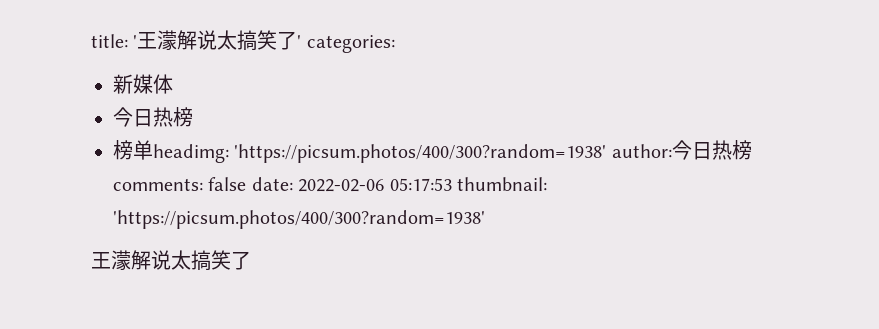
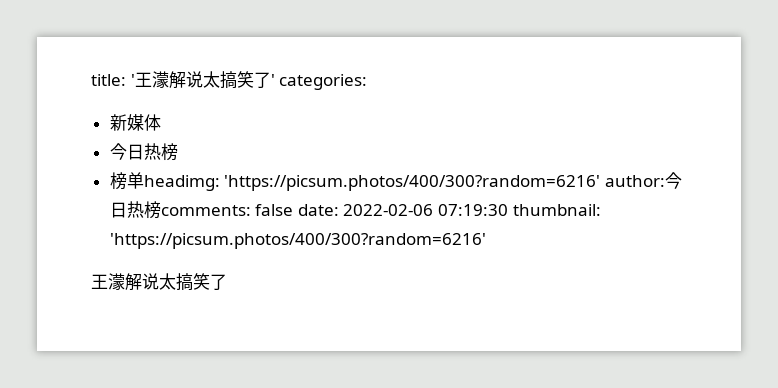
- 榜单headimg: 'https://picsum.photos/400/300?random=1938' author:今日热榜comments: false date: 2022-02-06 05:17:53 thumbnail: 'https://picsum.photos/400/300?random=1938'
+ 榜单headimg: 'https://picsum.photos/400/300?random=6216' author:今日热榜comments: false date: 2022-02-06 07:19:30 thumbnail: 'https://picsum.photos/400/300?random=6216'

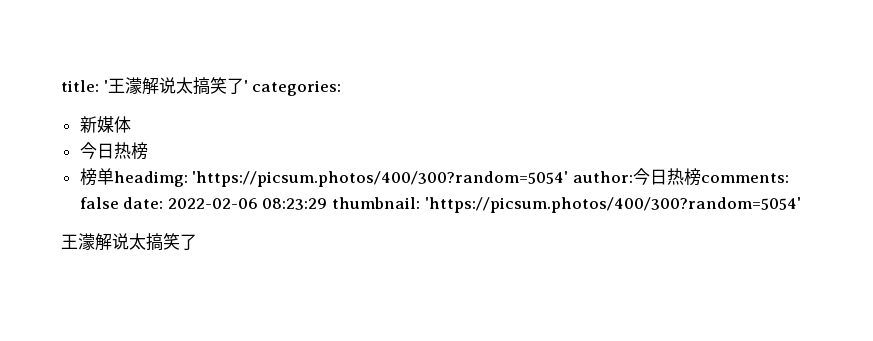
- 榜单headimg: 'https://picsum.photos/400/300?random=6216' author:今日热榜comments: false date: 2022-02-06 07:19:30 thumbnail: 'https://picsum.photos/400/300?random=6216'
+ 榜单headimg: 'https://picsum.photos/400/300?random=5054' author:今日热榜comments: false date: 2022-02-06 08:23:29 thumbnail: 'https://picsum.photos/400/300?random=5054'

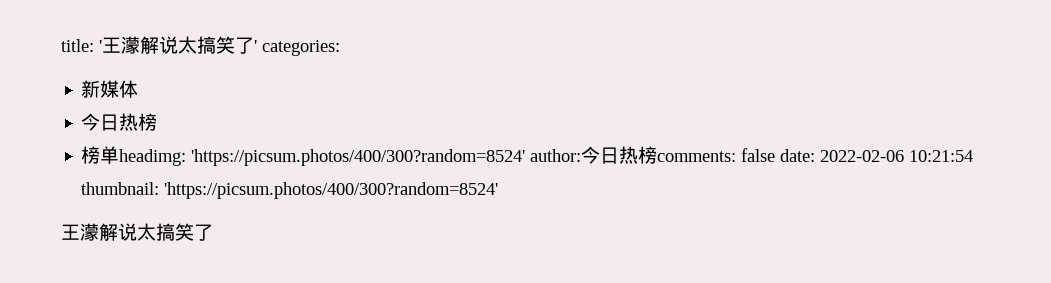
- 榜单headimg: 'https://picsum.photos/400/300?random=5054' author:今日热榜comments: false date: 2022-02-06 08:23:29 thumbnail: 'https://picsum.photos/400/300?random=5054'
+ 榜单headimg: 'https://picsum.photos/400/300?random=8524' author:今日热榜comments: false date: 2022-02-06 10:21:54 thumbnail: 'https://picsum.photos/400/300?random=8524'

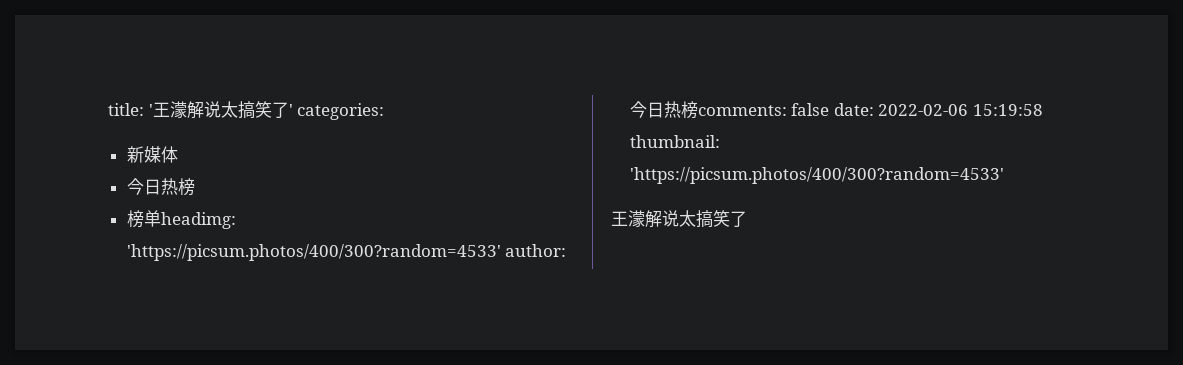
- 榜单headimg: 'https://picsum.photos/400/300?random=8524' author:今日热榜comments: false date: 2022-02-06 10:21:54 thumbnail: 'https://picsum.photos/400/300?random=8524'
+ 榜单headimg: 'https://picsum.photos/400/300?random=4533' author:今日热榜comments: false date: 2022-02-06 15:19:58 thumbnail: 'https://picsum.photos/400/300?random=4533'

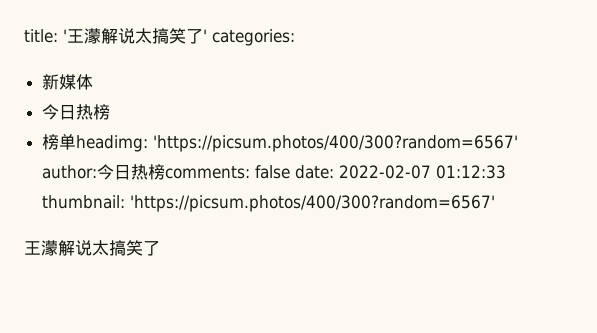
- 榜单headimg: 'https://picsum.photos/400/300?random=4533' author:今日热榜comments: false date: 2022-02-06 15:19:58 thumbnail: 'https://picsum.photos/400/300?random=4533'
+ 榜单headimg: 'https://picsum.photos/400/300?random=6567' author:今日热榜comments: false date: 2022-02-07 01:12:33 thumbnail: 'https://picsum.photos/400/300?random=6567'

